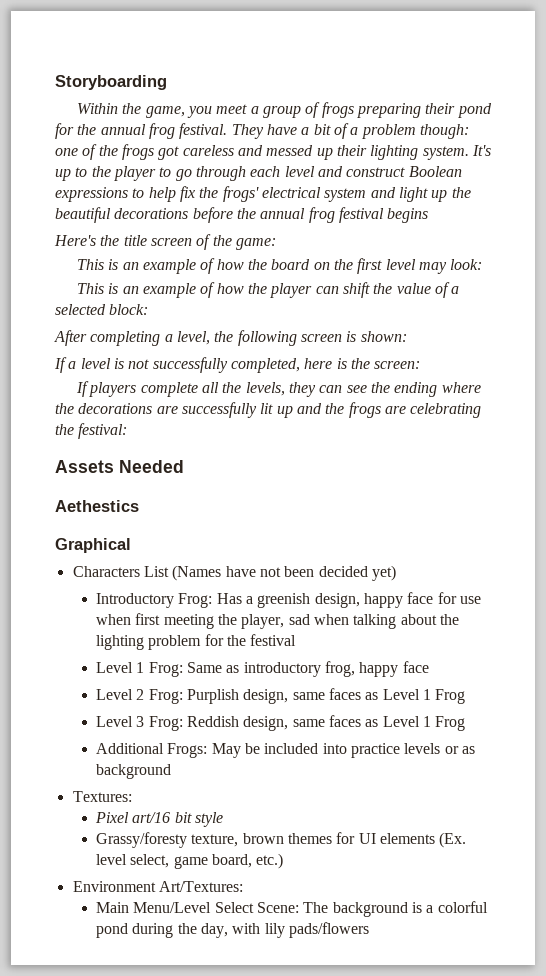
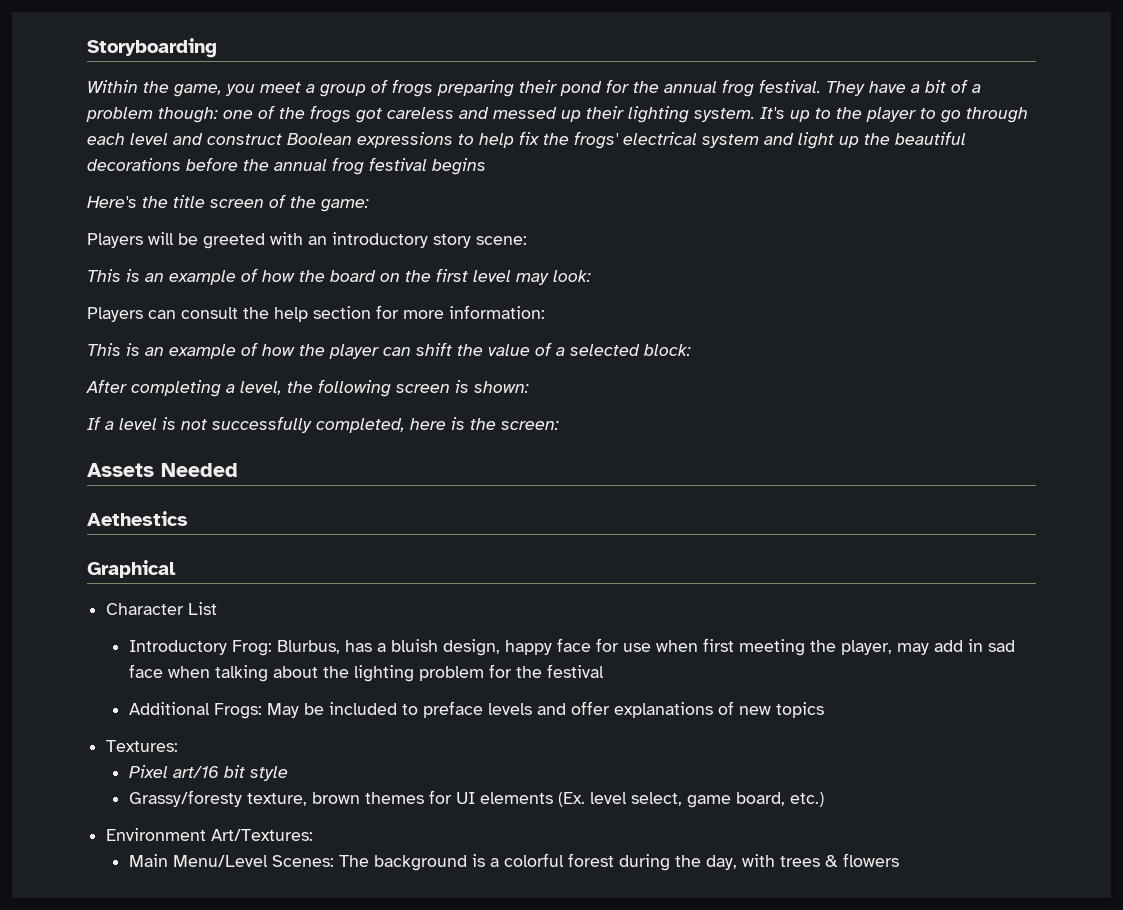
+ Players will be greeted with an introductory story scene:
+ Players can consult the help section for more information:
- If players complete all the levels, they can see the ending where the decorations are successfully lit up and the frogs are celebrating the festival:
- Characters List (Names have not been decided yet)
- Introductory Frog: Has a greenish design, happy face for use when first meeting the player, sad when talking about the lighting problem for the festival
+ Character List
+ Introductory Frog: Blurbus, has a bluish design, happy face for use when first meeting the player, may add in sad face when talking about the lighting problem for the festival
- Level 1 Frog: Same as introductory frog, happy face
- Level 2 Frog: Purplish design, same faces as Level 1 Frog
- Level 3 Frog: Reddish design, same faces as Level 1 Frog
- Additional Frogs: May be included into practice levels or as background
+ Additional Frogs: May be included to preface levels and offer explanations of new topics
- Main Menu/Level Select Scene: The background is a colorful pond during the day, with lily pads/flowers
+ Main Menu/Level Scenes: The background is a colorful forest during the day, with trees & flowers

